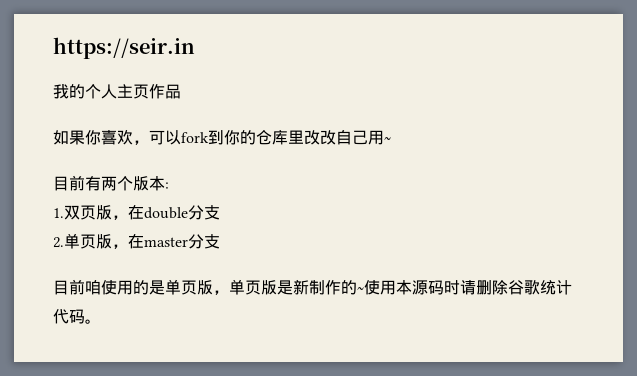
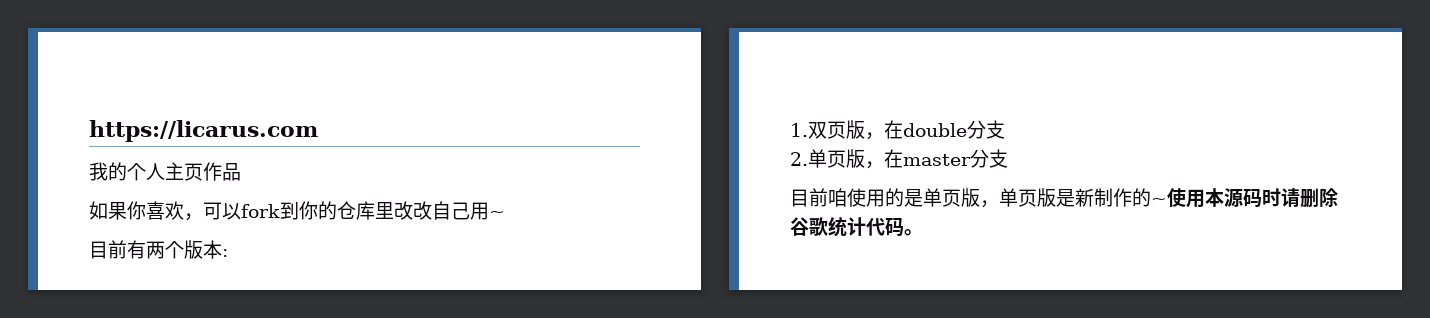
- https://seir.in
+ https://licarus.com

